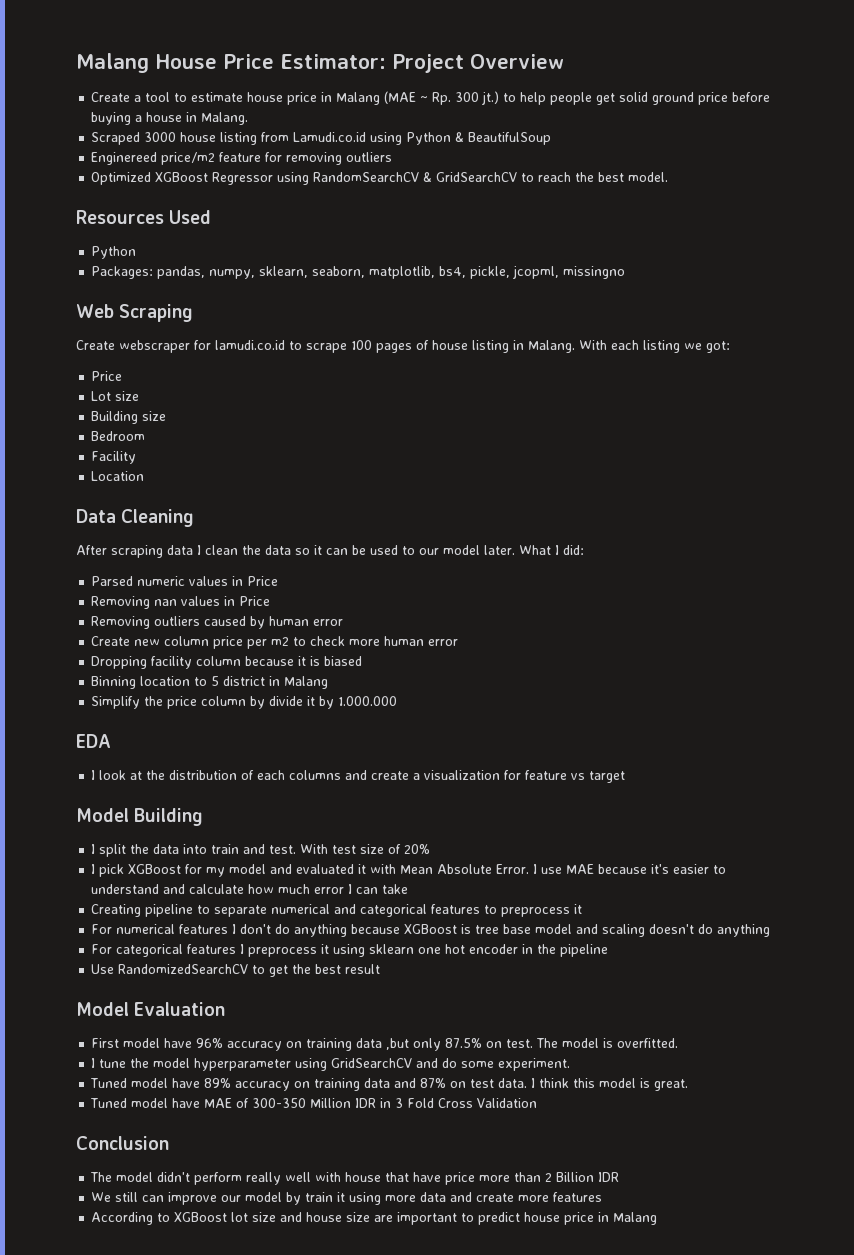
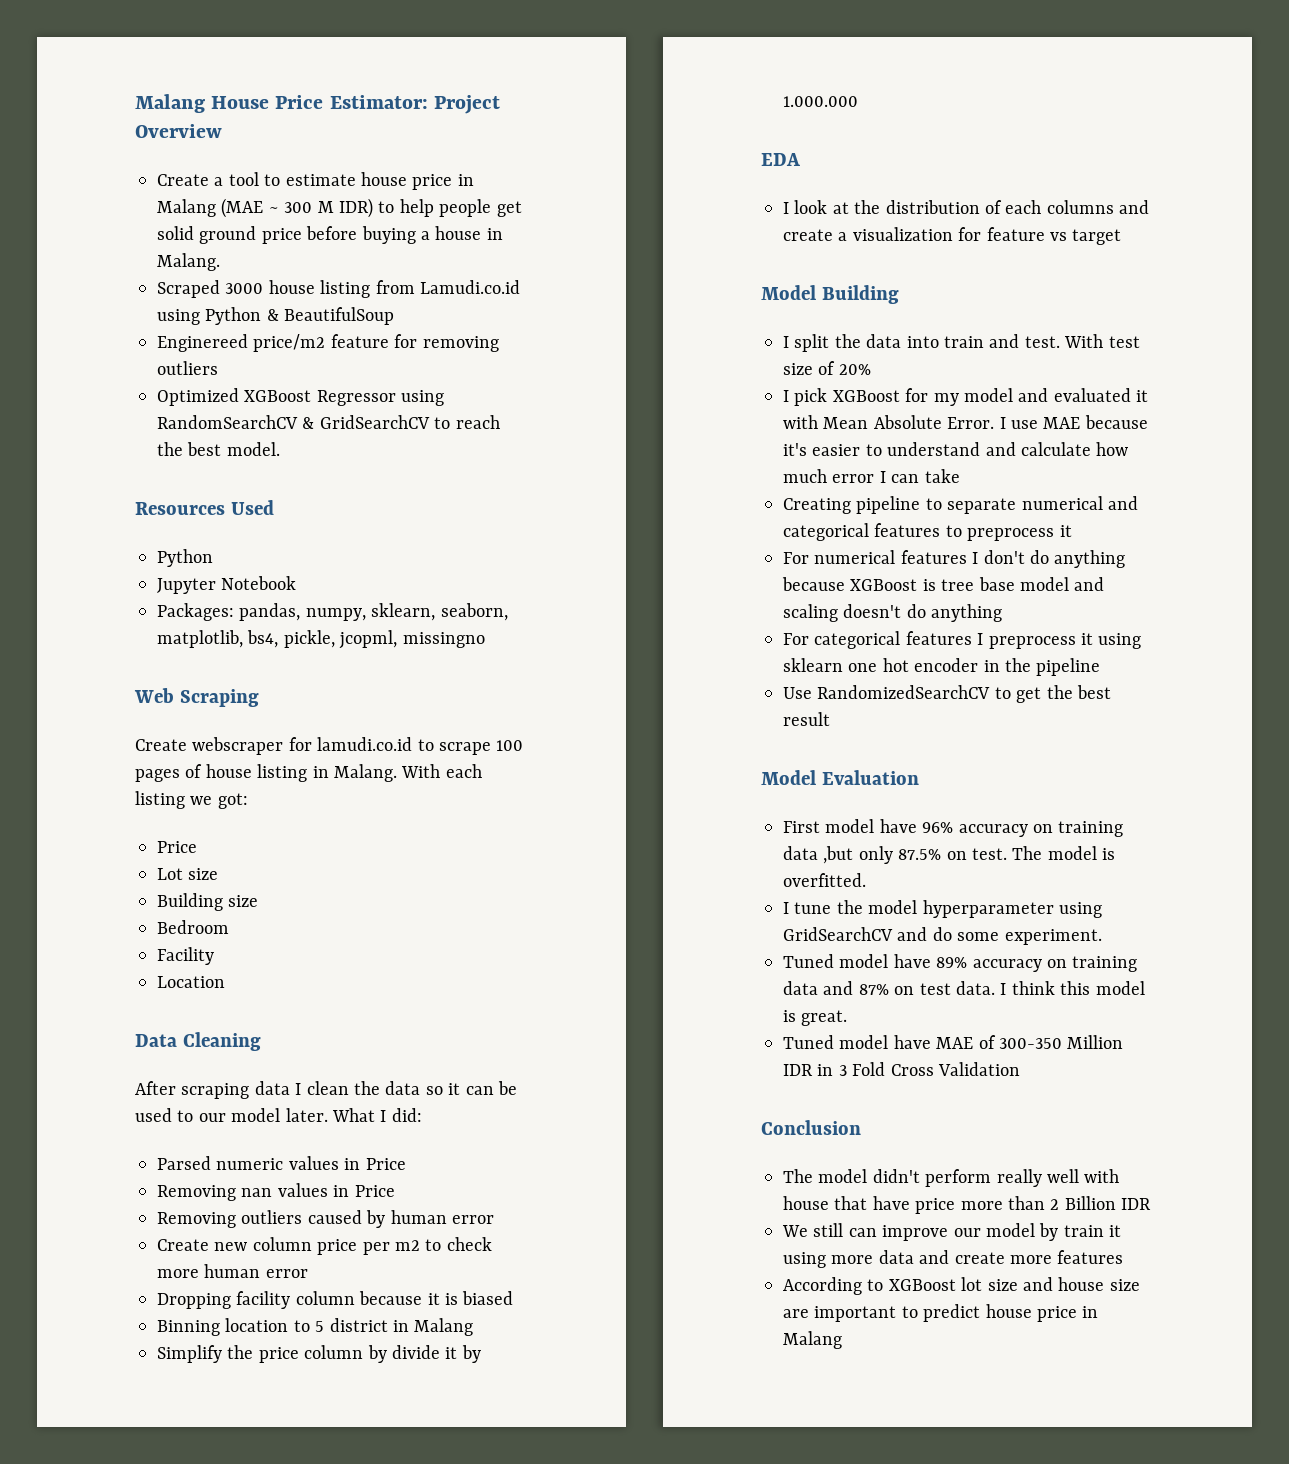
- Create a tool to estimate house price in Malang (MAE ~ Rp. 300 jt.) to help people get solid ground price before buying a house in Malang.
+ Create a tool to estimate house price in Malang (MAE ~ 300 M IDR) to help people get solid ground price before buying a house in Malang.
+ Jupyter Notebook

